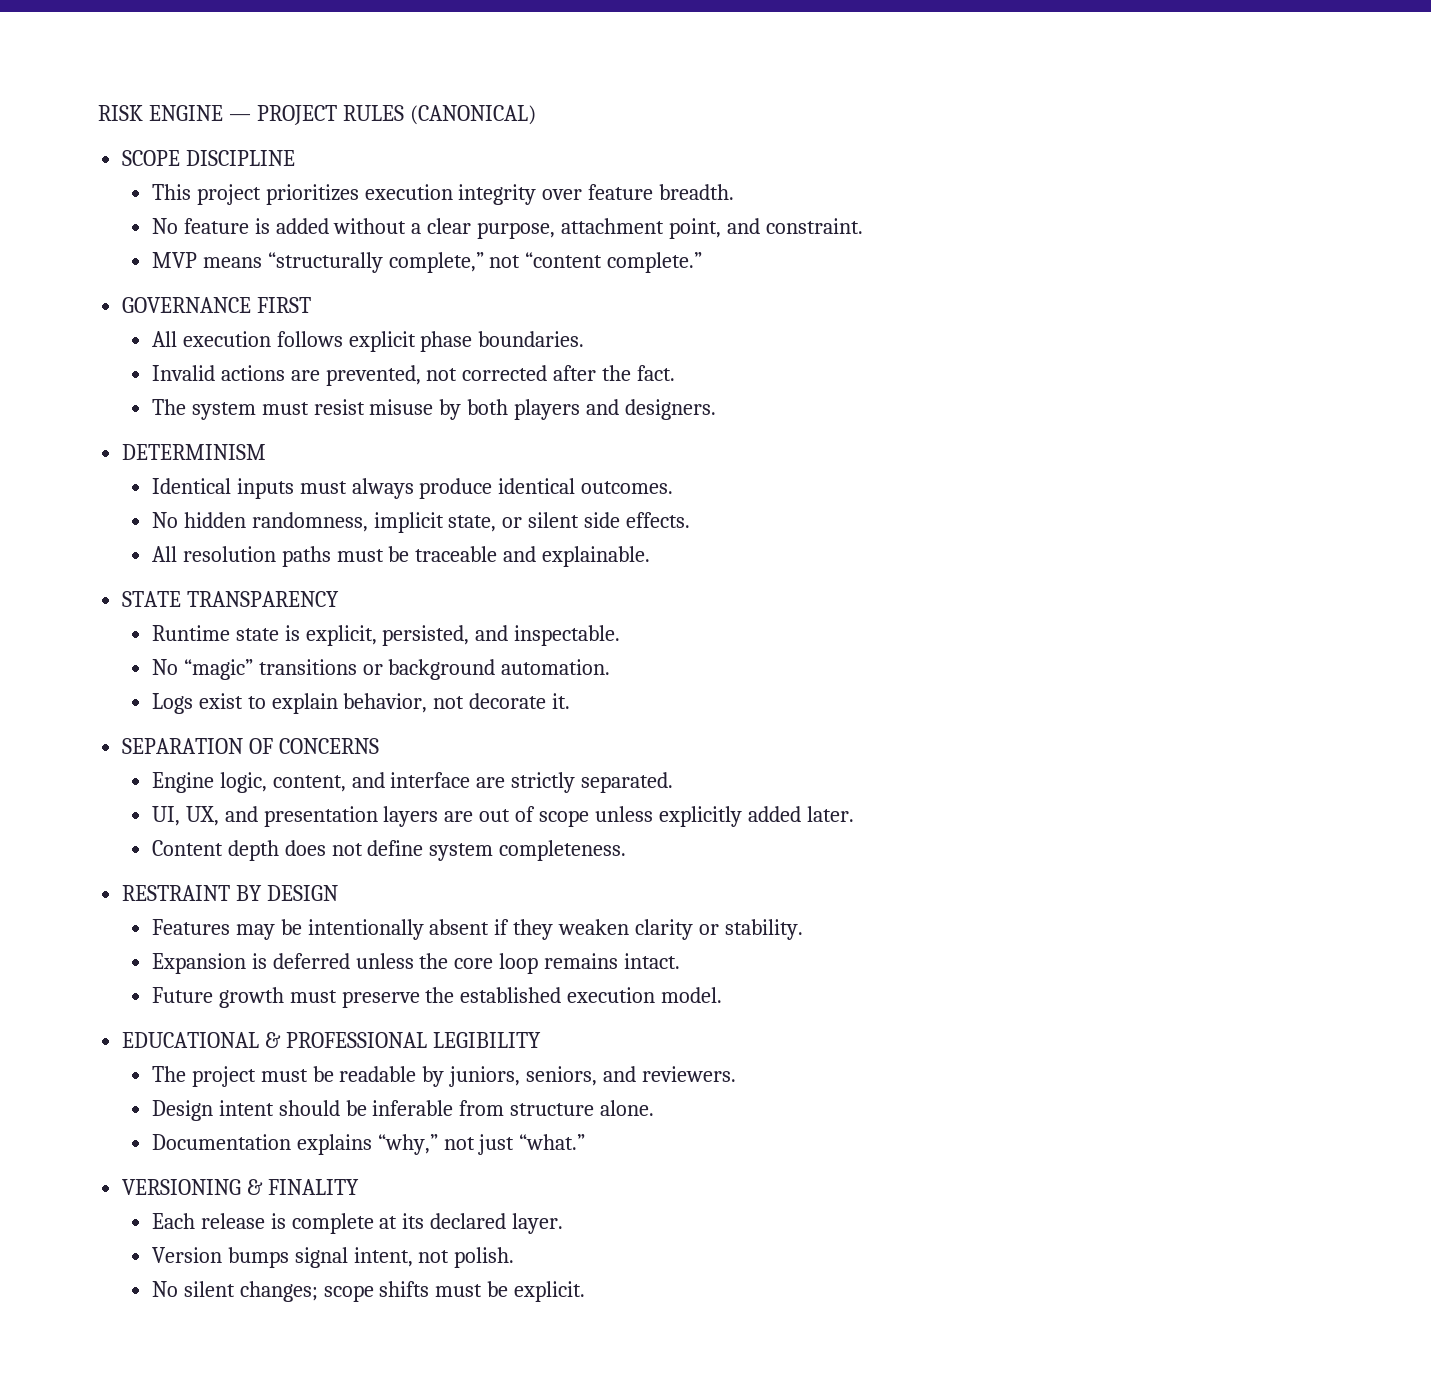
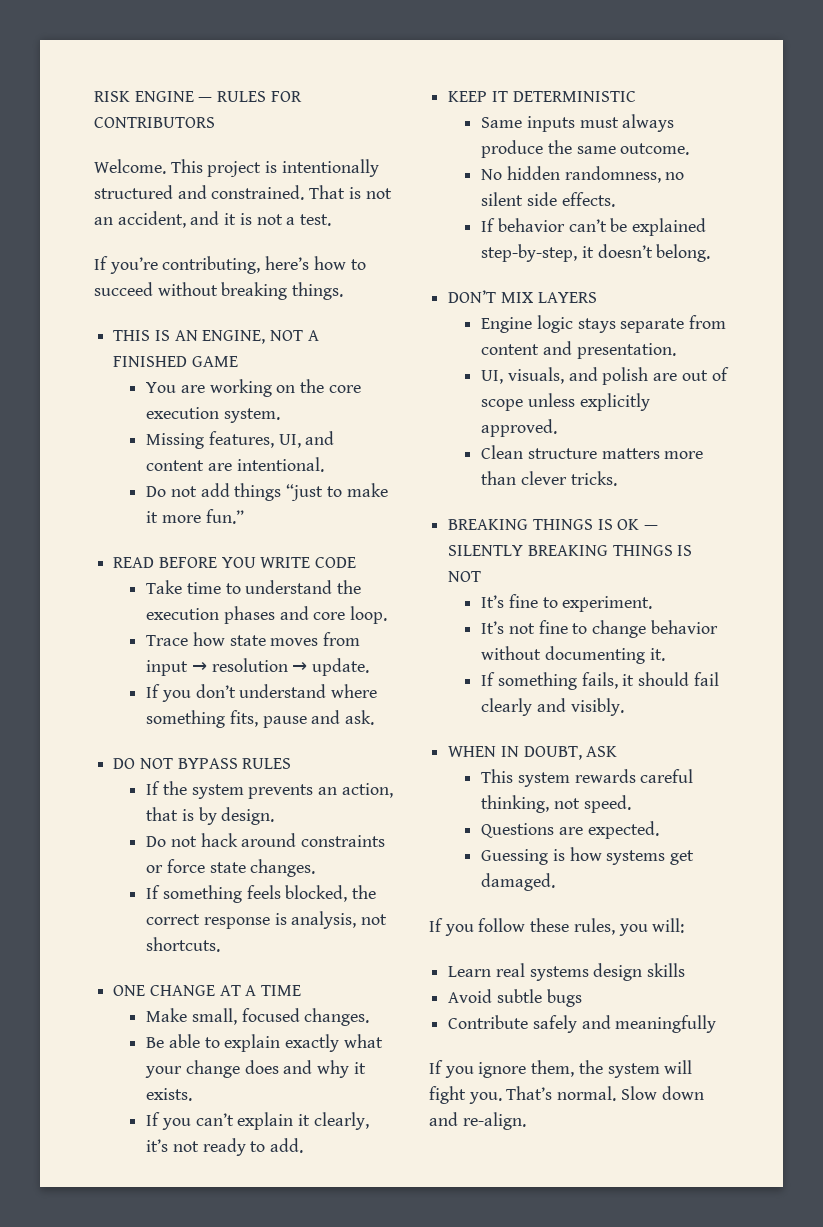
- RISK ENGINE — PROJECT RULES (CANONICAL)
- SCOPE DISCIPLINE
- This project prioritizes execution integrity over feature breadth.
- No feature is added without a clear purpose, attachment point, and constraint.
- MVP means “structurally complete,” not “content complete.”
- GOVERNANCE FIRST
- All execution follows explicit phase boundaries.
- Invalid actions are prevented, not corrected after the fact.
- The system must resist misuse by both players and designers.
- DETERMINISM
- Identical inputs must always produce identical outcomes.
+ RISK ENGINE — RULES FOR CONTRIBUTORS
+ Welcome. This project is intentionally structured and constrained. That is not an accident, and it is not a test.
+ If you’re contributing, here’s how to succeed without breaking things.
+ THIS IS AN ENGINE, NOT A FINISHED GAME
+ You are working on the core execution system.
+ Missing features, UI, and content are intentional.
+ Do not add things “just to make it more fun.”
+ READ BEFORE YOU WRITE CODE
+ Take time to understand the execution phases and core loop.
+ Trace how state moves from input → resolution → update.
+ If you don’t understand where something fits, pause and ask.
+ DO NOT BYPASS RULES
+ If the system prevents an action, that is by design.
+ Do not hack around constraints or force state changes.
+ If something feels blocked, the correct response is analysis, not shortcuts.
+ ONE CHANGE AT A TIME
+ Make small, focused changes.
+ Be able to explain exactly what your change does and why it exists.
+ If you can’t explain it clearly, it’s not ready to add.
+ KEEP IT DETERMINISTIC
+ Same inputs must always produce the same outcome.
- No hidden randomness, implicit state, or silent side effects.
+ No hidden randomness, no silent side effects.
- All resolution paths must be traceable and explainable.
- STATE TRANSPARENCY
- Runtime state is explicit, persisted, and inspectable.
- No “magic” transitions or background automation.
- Logs exist to explain behavior, not decorate it.
- SEPARATION OF CONCERNS
- Engine logic, content, and interface are strictly separated.
- UI, UX, and presentation layers are out of scope unless explicitly added later.
- Content depth does not define system completeness.
- RESTRAINT BY DESIGN
- Features may be intentionally absent if they weaken clarity or stability.
- Expansion is deferred unless the core loop remains intact.
- Future growth must preserve the established execution model.
- EDUCATIONAL & PROFESSIONAL LEGIBILITY
- The project must be readable by juniors, seniors, and reviewers.
- Design intent should be inferable from structure alone.
- Documentation explains “why,” not just “what.”
- VERSIONING & FINALITY
- Each release is complete at its declared layer.
- Version bumps signal intent, not polish.
- No silent changes; scope shifts must be explicit.
+ If behavior can’t be explained step-by-step, it doesn’t belong.
+ DON’T MIX LAYERS
+ Engine logic stays separate from content and presentation.
+ UI, visuals, and polish are out of scope unless explicitly approved.
+ Clean structure matters more than clever tricks.
+ BREAKING THINGS IS OK — SILENTLY BREAKING THINGS IS NOT
+ It’s fine to experiment.
+ It’s not fine to change behavior without documenting it.
+ If something fails, it should fail clearly and visibly.
+ WHEN IN DOUBT, ASK
+ This system rewards careful thinking, not speed.
+ Questions are expected.
+ Guessing is how systems get damaged.
+ If you follow these rules, you will:
+ Learn real systems design skills
+ Avoid subtle bugs
+ Contribute safely and meaningfully
+ If you ignore them, the system will fight you. That’s normal. Slow down and re-align.

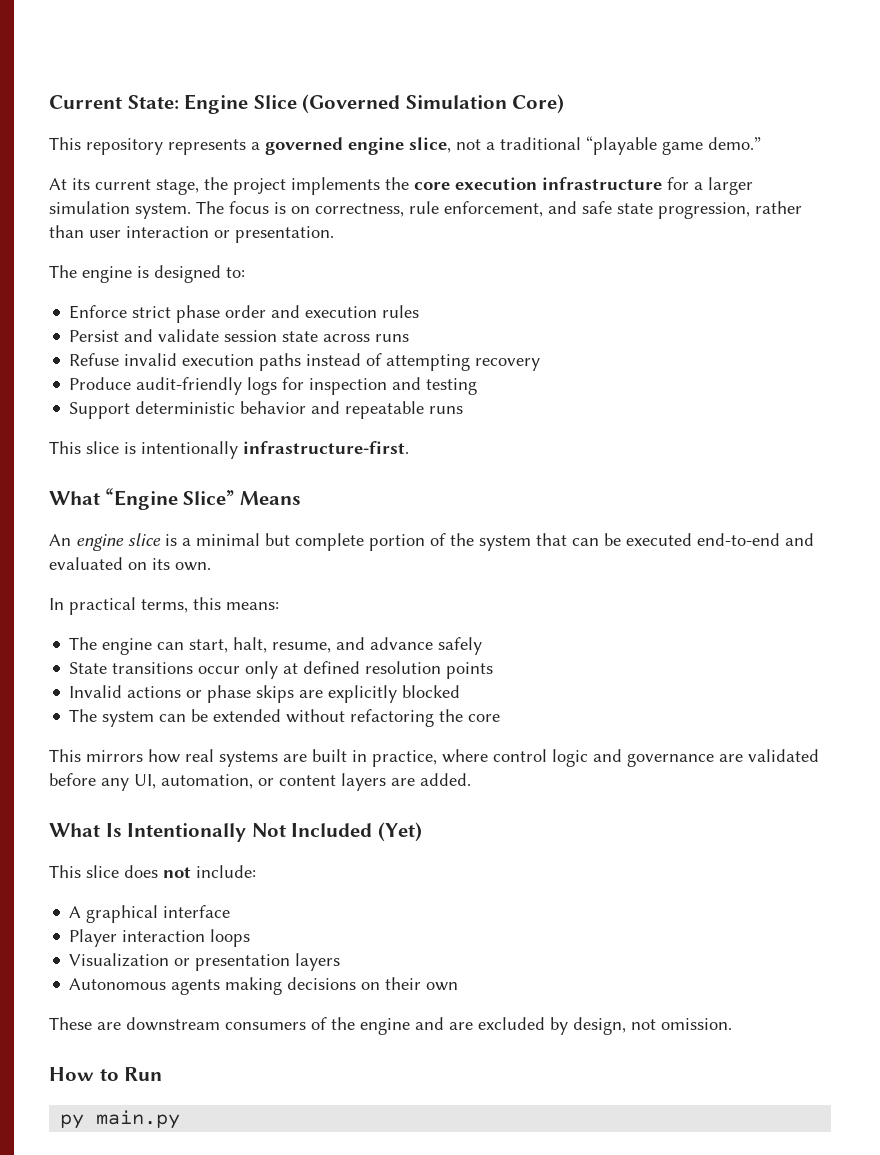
- RISK ENGINE — RULES FOR CONTRIBUTORS
- Welcome. This project is intentionally structured and constrained. That is not an accident, and it is not a test.
- If you’re contributing, here’s how to succeed without breaking things.
- THIS IS AN ENGINE, NOT A FINISHED GAME
- You are working on the core execution system.
- Missing features, UI, and content are intentional.
- Do not add things “just to make it more fun.”
- READ BEFORE YOU WRITE CODE
- Take time to understand the execution phases and core loop.
- Trace how state moves from input → resolution → update.
- If you don’t understand where something fits, pause and ask.
- DO NOT BYPASS RULES
- If the system prevents an action, that is by design.
- Do not hack around constraints or force state changes.
- If something feels blocked, the correct response is analysis, not shortcuts.
- ONE CHANGE AT A TIME
- Make small, focused changes.
- Be able to explain exactly what your change does and why it exists.
- If you can’t explain it clearly, it’s not ready to add.
- KEEP IT DETERMINISTIC
- Same inputs must always produce the same outcome.
- No hidden randomness, no silent side effects.
- If behavior can’t be explained step-by-step, it doesn’t belong.
- DON’T MIX LAYERS
- Engine logic stays separate from content and presentation.
- UI, visuals, and polish are out of scope unless explicitly approved.
- Clean structure matters more than clever tricks.
- BREAKING THINGS IS OK — SILENTLY BREAKING THINGS IS NOT
- It’s fine to experiment.
- It’s not fine to change behavior without documenting it.
- If something fails, it should fail clearly and visibly.
- WHEN IN DOUBT, ASK
- This system rewards careful thinking, not speed.
- Questions are expected.
- Guessing is how systems get damaged.
- If you follow these rules, you will:
- Learn real systems design skills
- Avoid subtle bugs
- Contribute safely and meaningfully
- If you ignore them, the system will fight you. That’s normal. Slow down and re-align.
+ Current State: Engine Slice (Governed Simulation Core)
+ This repository represents a governed engine slice, not a traditional “playable game demo.”
+ At its current stage, the project implements the core execution infrastructure for a larger simulation system. The focus is on correctness, rule enforcement, and safe state progression, rather than user interaction or presentation.
+ The engine is designed to:
+ Enforce strict phase order and execution rules
+ Persist and validate session state across runs
+ Refuse invalid execution paths instead of attempting recovery
+ Produce audit-friendly logs for inspection and testing
+ Support deterministic behavior and repeatable runs
+ This slice is intentionally infrastructure-first.
+ What “Engine Slice” Means
+ An engine slice is a minimal but complete portion of the system that can be executed end-to-end and evaluated on its own.
+ In practical terms, this means:
+ The engine can start, halt, resume, and advance safely
+ State transitions occur only at defined resolution points
+ Invalid actions or phase skips are explicitly blocked
+ The system can be extended without refactoring the core
+ This mirrors how real systems are built in practice, where control logic and governance are validated before any UI, automation, or content layers are added.
+ What Is Intentionally Not Included (Yet)
+ This slice does not include:
+ A graphical interface
+ Player interaction loops
+ Visualization or presentation layers
+ Autonomous agents making decisions on their own
+ These are downstream consumers of the engine and are excluded by design, not omission.
+ How to Run
+ py main.py

